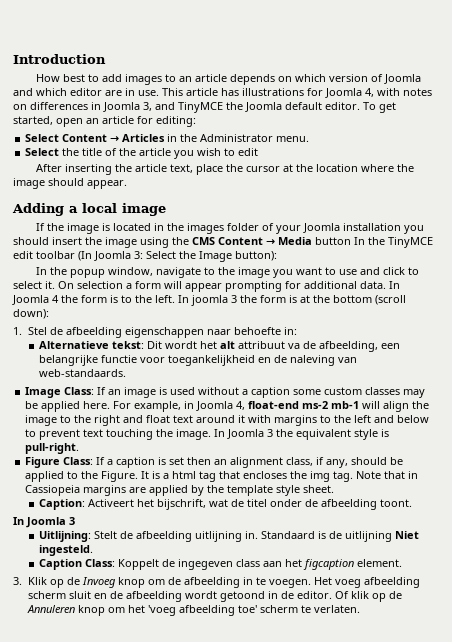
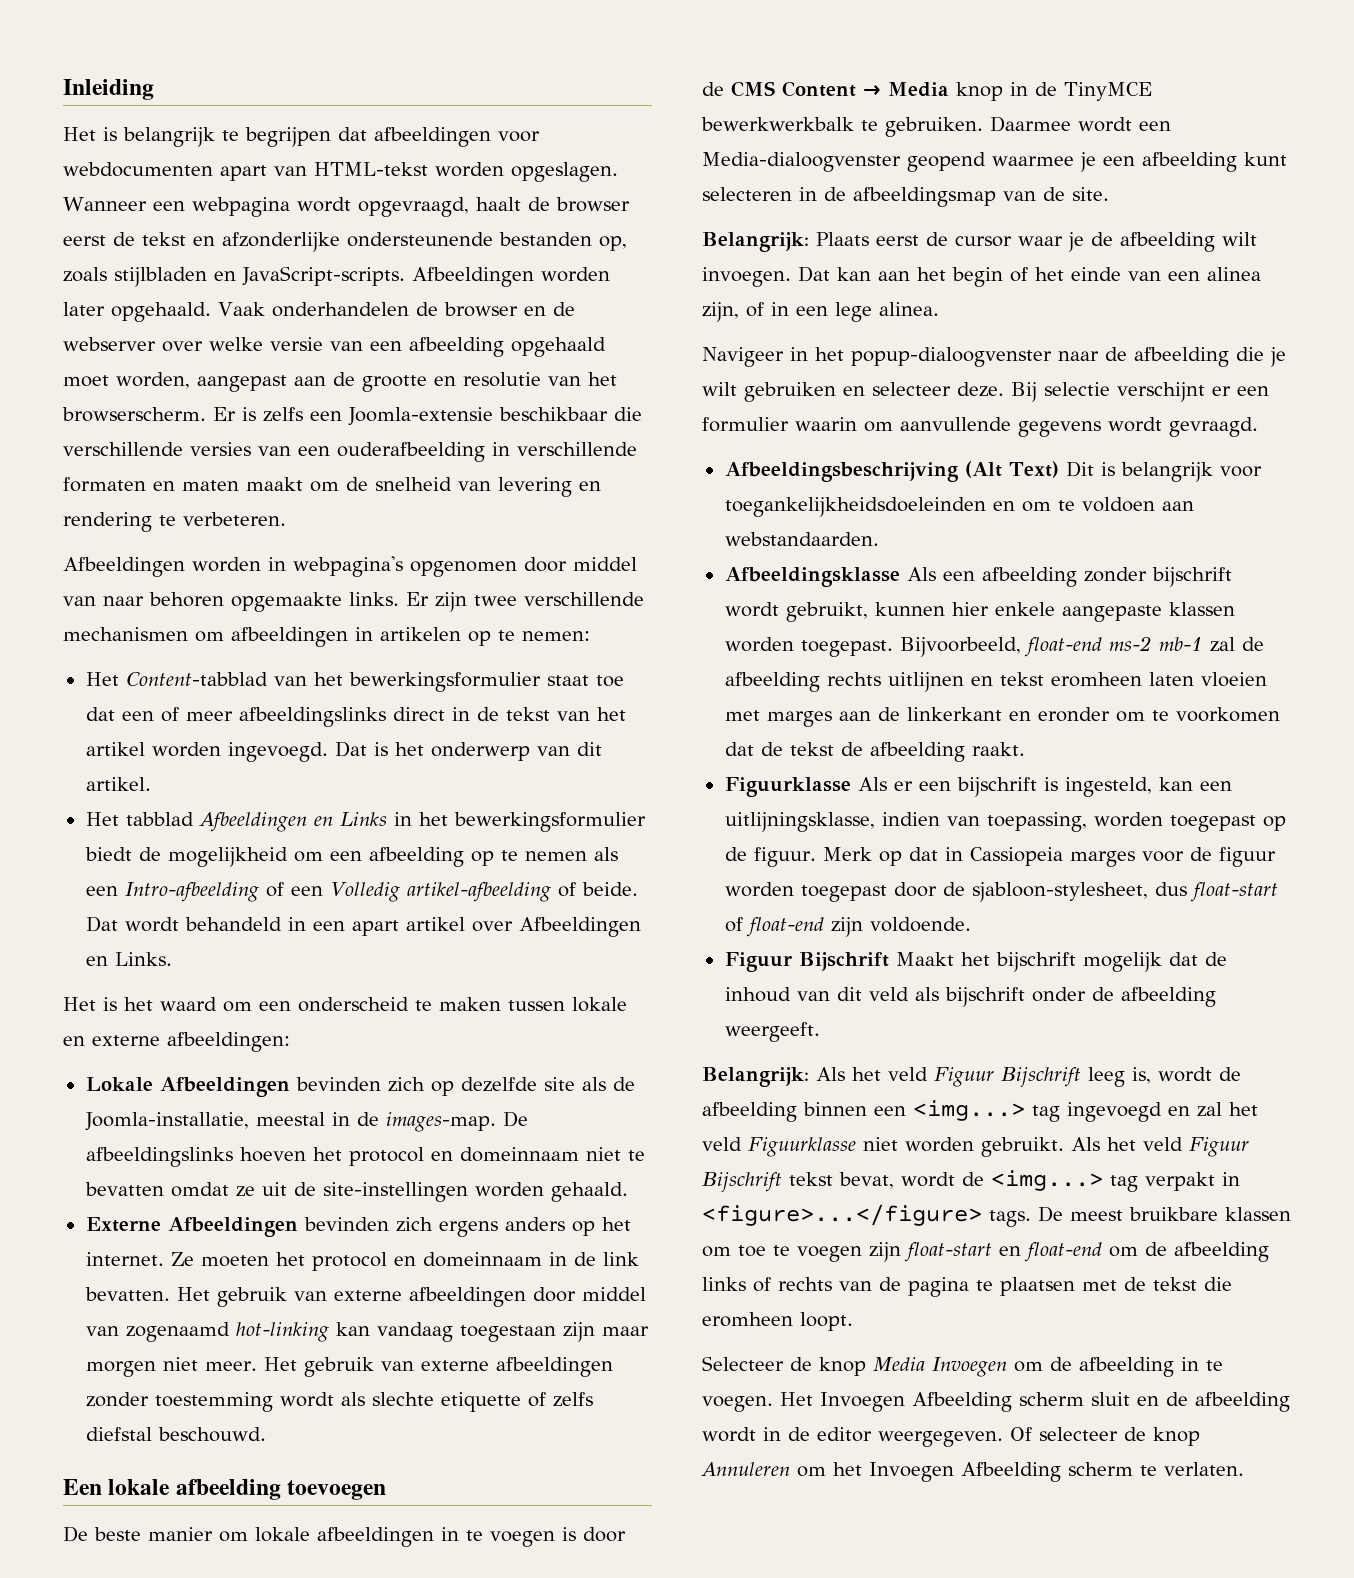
- Introduction
- How best to add images to an article depends on which version of Joomla and which editor are in use. This article has illustrations for Joomla 4, with notes on differences in Joomla 3, and TinyMCE the Joomla default editor. To get started, open an article for editing:
- Select Content → Articles in the Administrator menu.
- Select the title of the article you wish to edit
- After inserting the article text, place the cursor at the location where the image should appear.
- Adding a local image
- If the image is located in the images folder of your Joomla installation you should insert the image using the CMS Content → Media button In the TinyMCE edit toolbar (In Joomla 3: Select the Image button):
- In the popup window, navigate to the image you want to use and click to select it. On selection a form will appear prompting for additional data. In Joomla 4 the form is to the left. In joomla 3 the form is at the bottom (scroll down):
- 1. Stel de afbeelding eigenschappen naar behoefte in:
- Alternatieve tekst: Dit wordt het alt attribuut va de afbeelding, een belangrijke functie voor toegankelijkheid en de naleving van web-standaards.
- Image Class: If an image is used without a caption some custom classes may be applied here. For example, in Joomla 4, float-end ms-2 mb-1 will align the image to the right and float text around it with margins to the left and below to prevent text touching the image. In Joomla 3 the equivalent style is pull-right.
- Figure Class: If a caption is set then an alignment class, if any, should be applied to the Figure. It is a html tag that encloses the img tag. Note that in Cassiopeia margins are applied by the template style sheet.
- Caption: Activeert het bijschrift, wat de titel onder de afbeelding toont.
- In Joomla 3
- Uitlijning: Stelt de afbeelding uitlijning in. Standaard is de uitlijning Niet ingesteld.
- Caption Class: Koppelt de ingegeven class aan het figcaption element.
- 3. Klik op de Invoeg knop om de afbeelding in te voegen.
+ Inleiding
+ Het is belangrijk te begrijpen dat afbeeldingen voor webdocumenten apart van HTML-tekst worden opgeslagen. Wanneer een webpagina wordt opgevraagd, haalt de browser eerst de tekst en afzonderlijke ondersteunende bestanden op, zoals stijlbladen en JavaScript-scripts. Afbeeldingen worden later opgehaald. Vaak onderhandelen de browser en de webserver over welke versie van een afbeelding opgehaald moet worden, aangepast aan de grootte en resolutie van het browserscherm. Er is zelfs een Joomla-extensie beschikbaar die verschillende versies van een ouderafbeelding in verschillende formaten en maten maakt om de snelheid van levering en rendering te verbeteren.
+ Afbeeldingen worden in webpagina's opgenomen door middel van naar behoren opgemaakte links. Er zijn twee verschillende mechanismen om afbeeldingen in artikelen op te nemen:
+ Het Content-tabblad van het bewerkingsformulier staat toe dat een of meer afbeeldingslinks direct in de tekst van het artikel worden ingevoegd. Dat is het onderwerp van dit artikel.
+ Het tabblad Afbeeldingen en Links in het bewerkingsformulier biedt de mogelijkheid om een afbeelding op te nemen als een Intro-afbeelding of een Volledig artikel-afbeelding of beide. Dat wordt behandeld in een apart artikel over Afbeeldingen en Links.
+ Het is het waard om een onderscheid te maken tussen lokale en externe afbeeldingen:
+ Lokale Afbeeldingen bevinden zich op dezelfde site als de Joomla-installatie, meestal in de images-map. De afbeeldingslinks hoeven het protocol en domeinnaam niet te bevatten omdat ze uit de site-instellingen worden gehaald.
+ Externe Afbeeldingen bevinden zich ergens anders op het internet. Ze moeten het protocol en domeinnaam in de link bevatten. Het gebruik van externe afbeeldingen door middel van zogenaamd hot-linking kan vandaag toegestaan zijn maar morgen niet meer. Het gebruik van externe afbeeldingen zonder toestemming wordt als slechte etiquette of zelfs diefstal beschouwd.
+ Een lokale afbeelding toevoegen
+ De beste manier om lokale afbeeldingen in te voegen is door de CMS Content → Media knop in de TinyMCE bewerkwerkbalk te gebruiken. Daarmee wordt een Media-dialoogvenster geopend waarmee je een afbeelding kunt selecteren in de afbeeldingsmap van de site.
+ Belangrijk: Plaats eerst de cursor waar je de afbeelding wilt invoegen. Dat kan aan het begin of het einde van een alinea zijn, of in een lege alinea.
+ Navigeer in het popup-dialoogvenster naar de afbeelding die je wilt gebruiken en selecteer deze. Bij selectie verschijnt er een formulier waarin om aanvullende gegevens wordt gevraagd.
+ Afbeeldingsbeschrijving (Alt Text) Dit is belangrijk voor toegankelijkheidsdoeleinden en om te voldoen aan webstandaarden.
+ Afbeeldingsklasse Als een afbeelding zonder bijschrift wordt gebruikt, kunnen hier enkele aangepaste klassen worden toegepast. Bijvoorbeeld, float-end ms-2 mb-1 zal de afbeelding rechts uitlijnen en tekst eromheen laten vloeien met marges aan de linkerkant en eronder om te voorkomen dat de tekst de afbeelding raakt.
+ Figuurklasse Als er een bijschrift is ingesteld, kan een uitlijningsklasse, indien van toepassing, worden toegepast op de figuur. Merk op dat in Cassiopeia marges voor de figuur worden toegepast door de sjabloon-stylesheet, dus float-start of float-end zijn voldoende.
+ Figuur Bijschrift Maakt het bijschrift mogelijk dat de inhoud van dit veld als bijschrift onder de afbeelding weergeeft.
+ Belangrijk: Als het veld Figuur Bijschrift leeg is, wordt de afbeelding binnen een <img...> tag ingevoegd en zal het veld Figuurklasse niet worden gebruikt. Als het veld Figuur Bijschrift tekst bevat, wordt de <img...> tag verpakt in <figure>...</figure> tags. De meest bruikbare klassen om toe te voegen zijn float-start en float-end om de afbeelding links of rechts van de pagina te plaatsen met de tekst die eromheen loopt.
+ Selecteer de knop Media Invoegen om de afbeelding in te voegen.
- Het voeg afbeelding scherm sluit en de afbeelding wordt getoond in de editor. Of klik op de Annuleren knop om het 'voeg afbeelding toe' scherm te verlaten.
+ Het Invoegen Afbeelding scherm sluit en de afbeelding wordt in de editor weergegeven. Of selecteer de knop Annuleren om het Invoegen Afbeelding scherm te verlaten.

